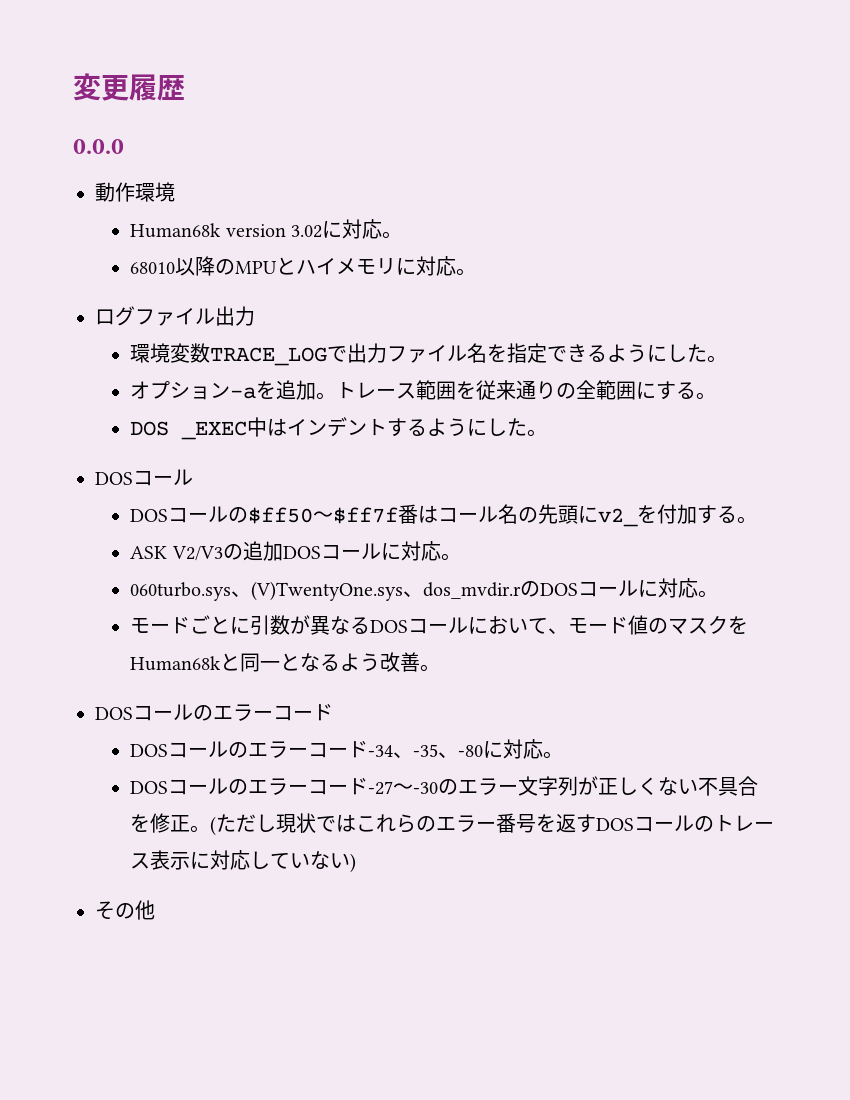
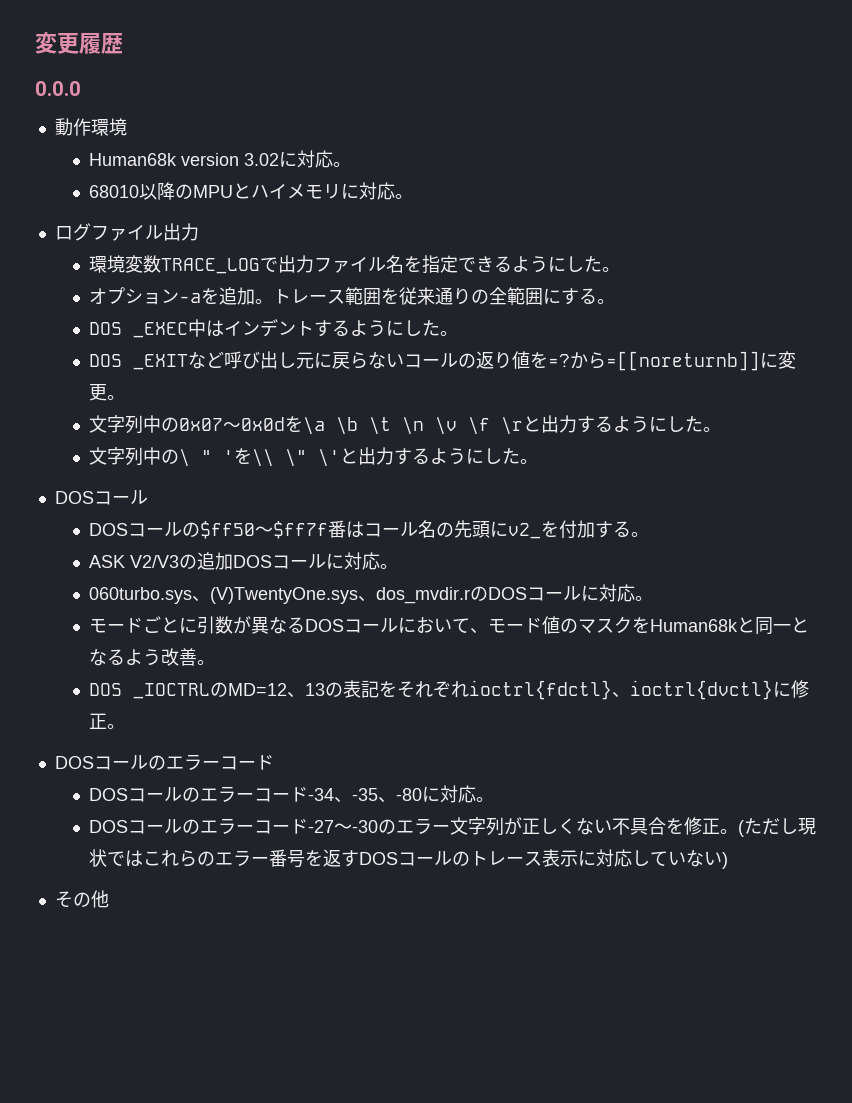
+ DOS _EXITなど呼び出し元に戻らないコールの返り値を=?から=[[noreturnb]]に変更。
+ 文字列中の0x07～0x0dを\a \b \t \n \v \f \rと出力するようにした。
+ 文字列中の\ " 'を\\ \" \'と出力するようにした。
+ DOS _IOCTRLのMD=12、13の表記をそれぞれioctrl{fdctl}、ioctrl{dvctl}に修正。

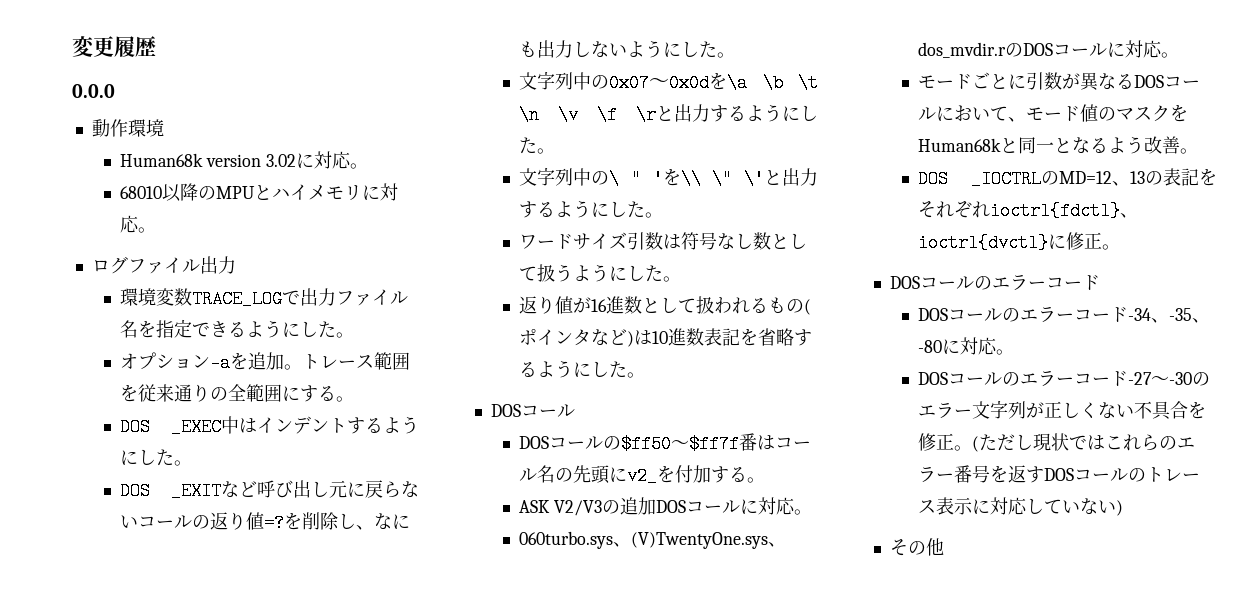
- DOS _EXITなど呼び出し元に戻らないコールの返り値を=?から=[[noreturnb]]に変更。
+ DOS _EXITなど呼び出し元に戻らないコールの返り値=?を削除し、なにも出力しないようにした。
+ ワードサイズ引数は符号なし数として扱うようにした。
+ 返り値が16進数として扱われるもの(ポインタなど)は10進数表記を省略するようにした。

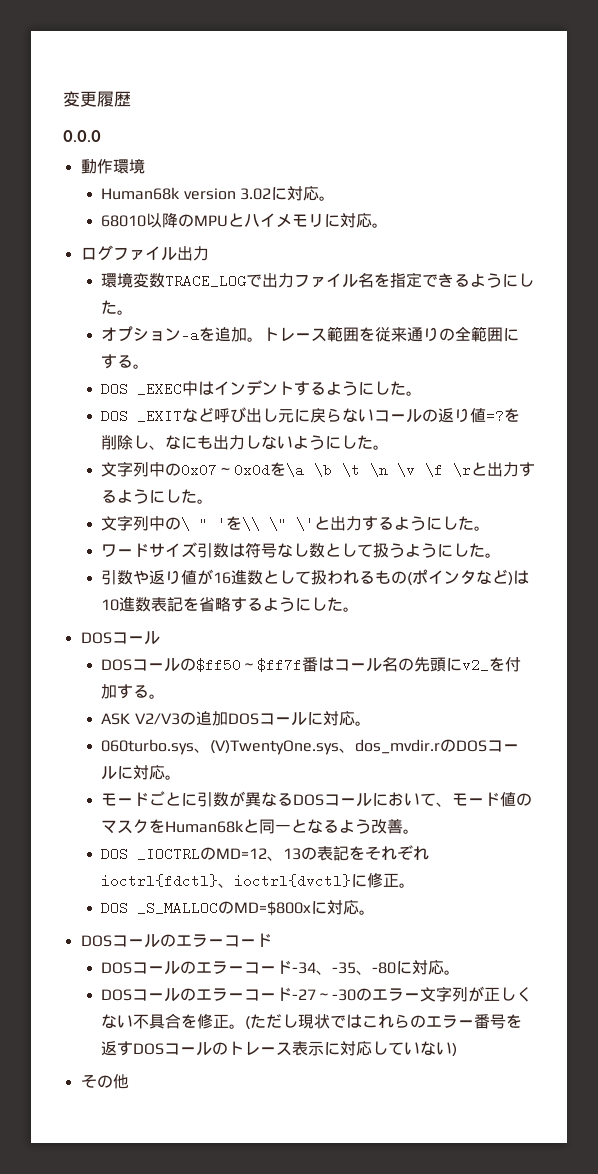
- 返り値が16進数として扱われるもの(ポインタなど)は10進数表記を省略するようにした。
+ 引数や返り値が16進数として扱われるもの(ポインタなど)は10進数表記を省略するようにした。
+ DOS _S_MALLOCのMD=$800xに対応。

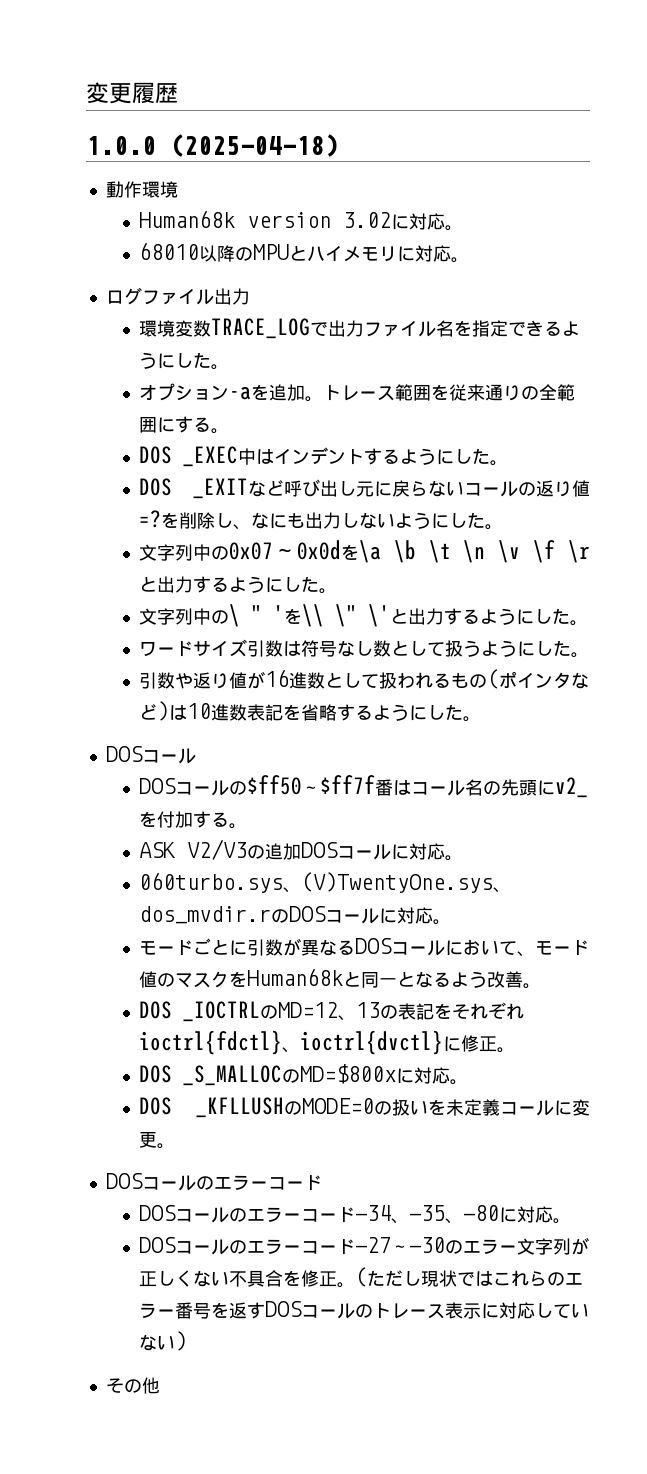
- 0.0.0
+ 1.0.0 (2025-04-18)
+ DOS _KFLLUSHのMODE=0の扱いを未定義コールに変更。

